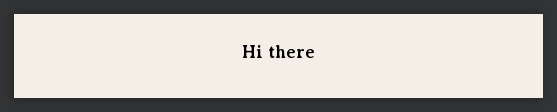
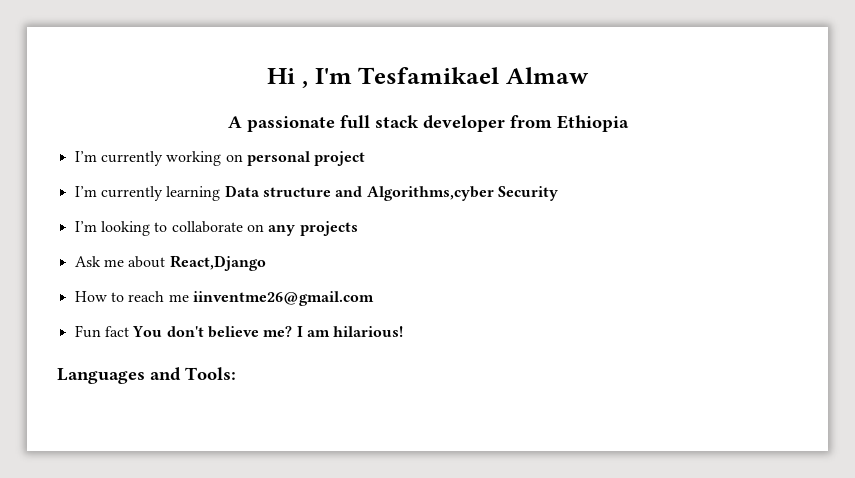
- Hi there
+ Hi , I'm Tesfamikael Almaw
+ A passionate full stack developer from Ethiopia
+ I’m currently working on personal project
+ I’m currently learning Data structure and Algorithms,cyber Security
+ I’m looking to collaborate on any projects
+ Ask me about React,Django
+ How to reach me iinventme26@gmail.com
+ Fun fact You don't believe me? I am hilarious!
+ Languages and Tools:

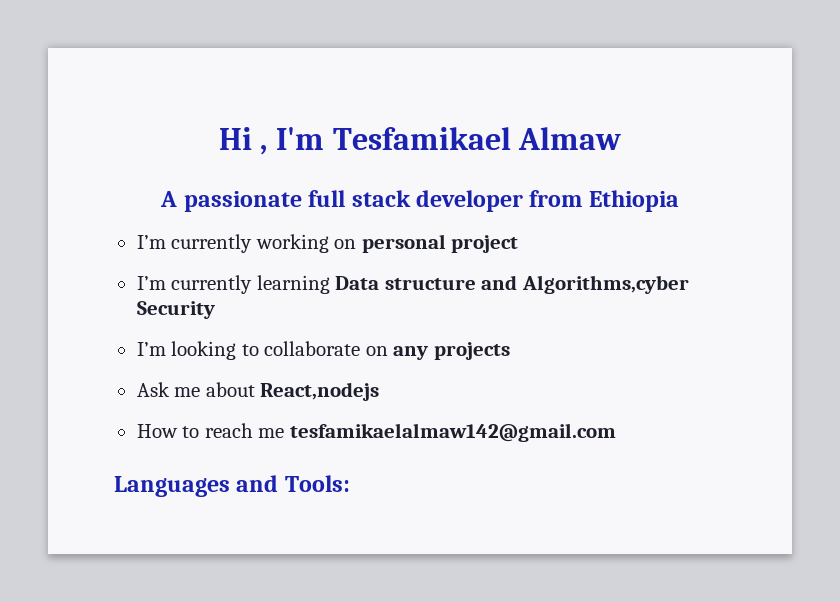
- Ask me about React,Django
+ Ask me about React,nodejs
- How to reach me iinventme26@gmail.com
- Fun fact You don't believe me? I am hilarious!
+ How to reach me tesfamikaelalmaw142@gmail.com

